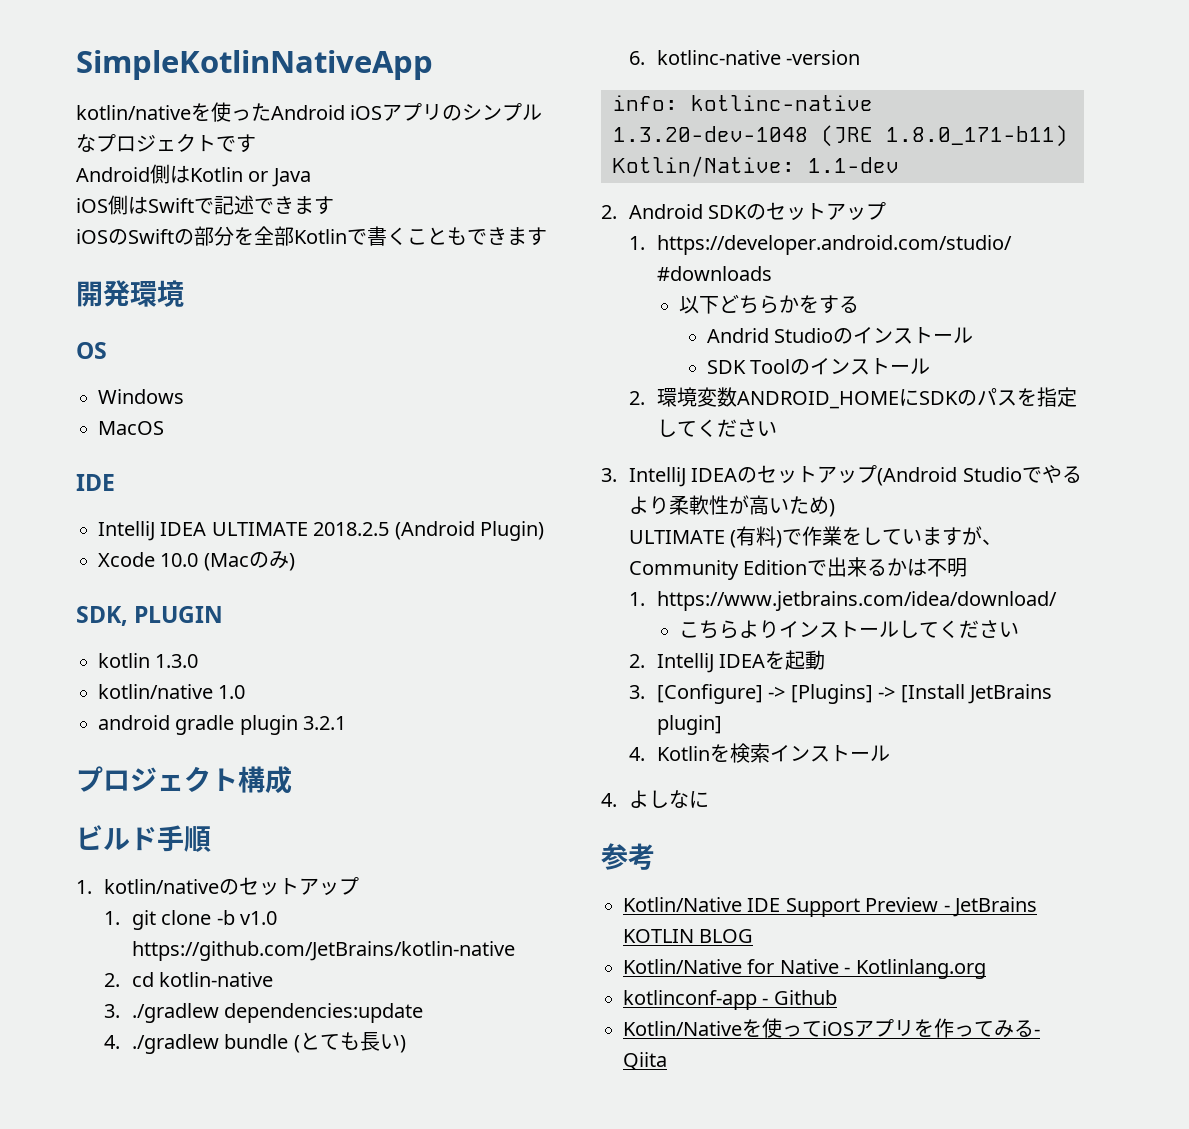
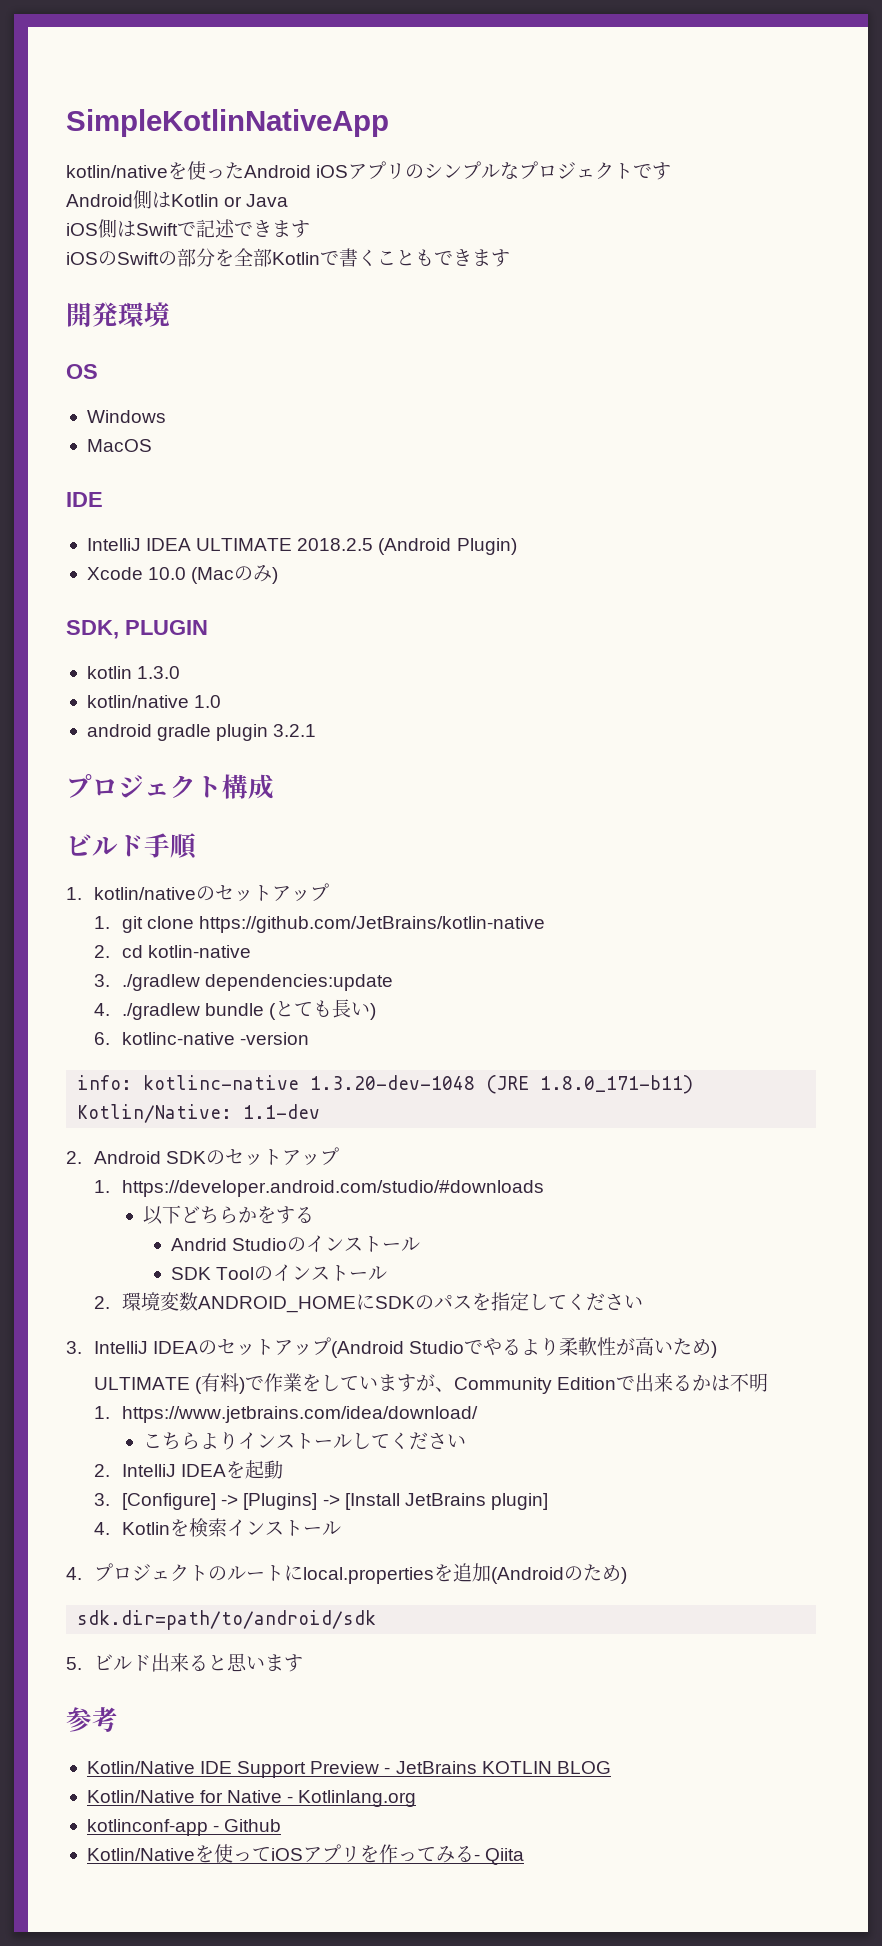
- 1. git clone -b v1.0 https://github.com/JetBrains/kotlin-native
+ 1. git clone https://github.com/JetBrains/kotlin-native
- 4.よしなに
+ 4.プロジェクトのルートにlocal.propertiesを追加(Androidのため)
+ sdk.dir=path/to/android/sdk
+ 5.ビルド出来ると思います

